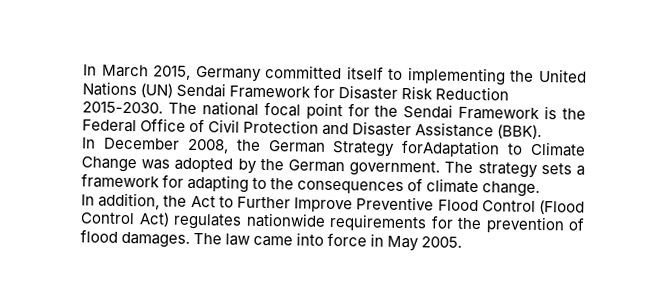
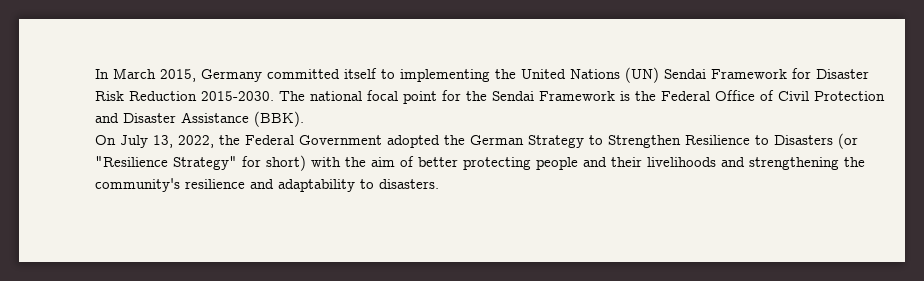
- In December 2008, the German Strategy forAdaptation to Climate Change was adopted by the German government. The strategy sets a framework for adapting to the consequences of climate change.
- In addition, the Act to Further Improve Preventive Flood Control (Flood Control Act) regulates nationwide requirements for the prevention of flood damages. The law came into force in May 2005.
+ On July 13, 2022, the Federal Government adopted the German Strategy to Strengthen Resilience to Disasters (or "Resilience Strategy" for short) with the aim of better protecting people and their livelihoods and strengthening the community's resilience and adaptability to disasters.

